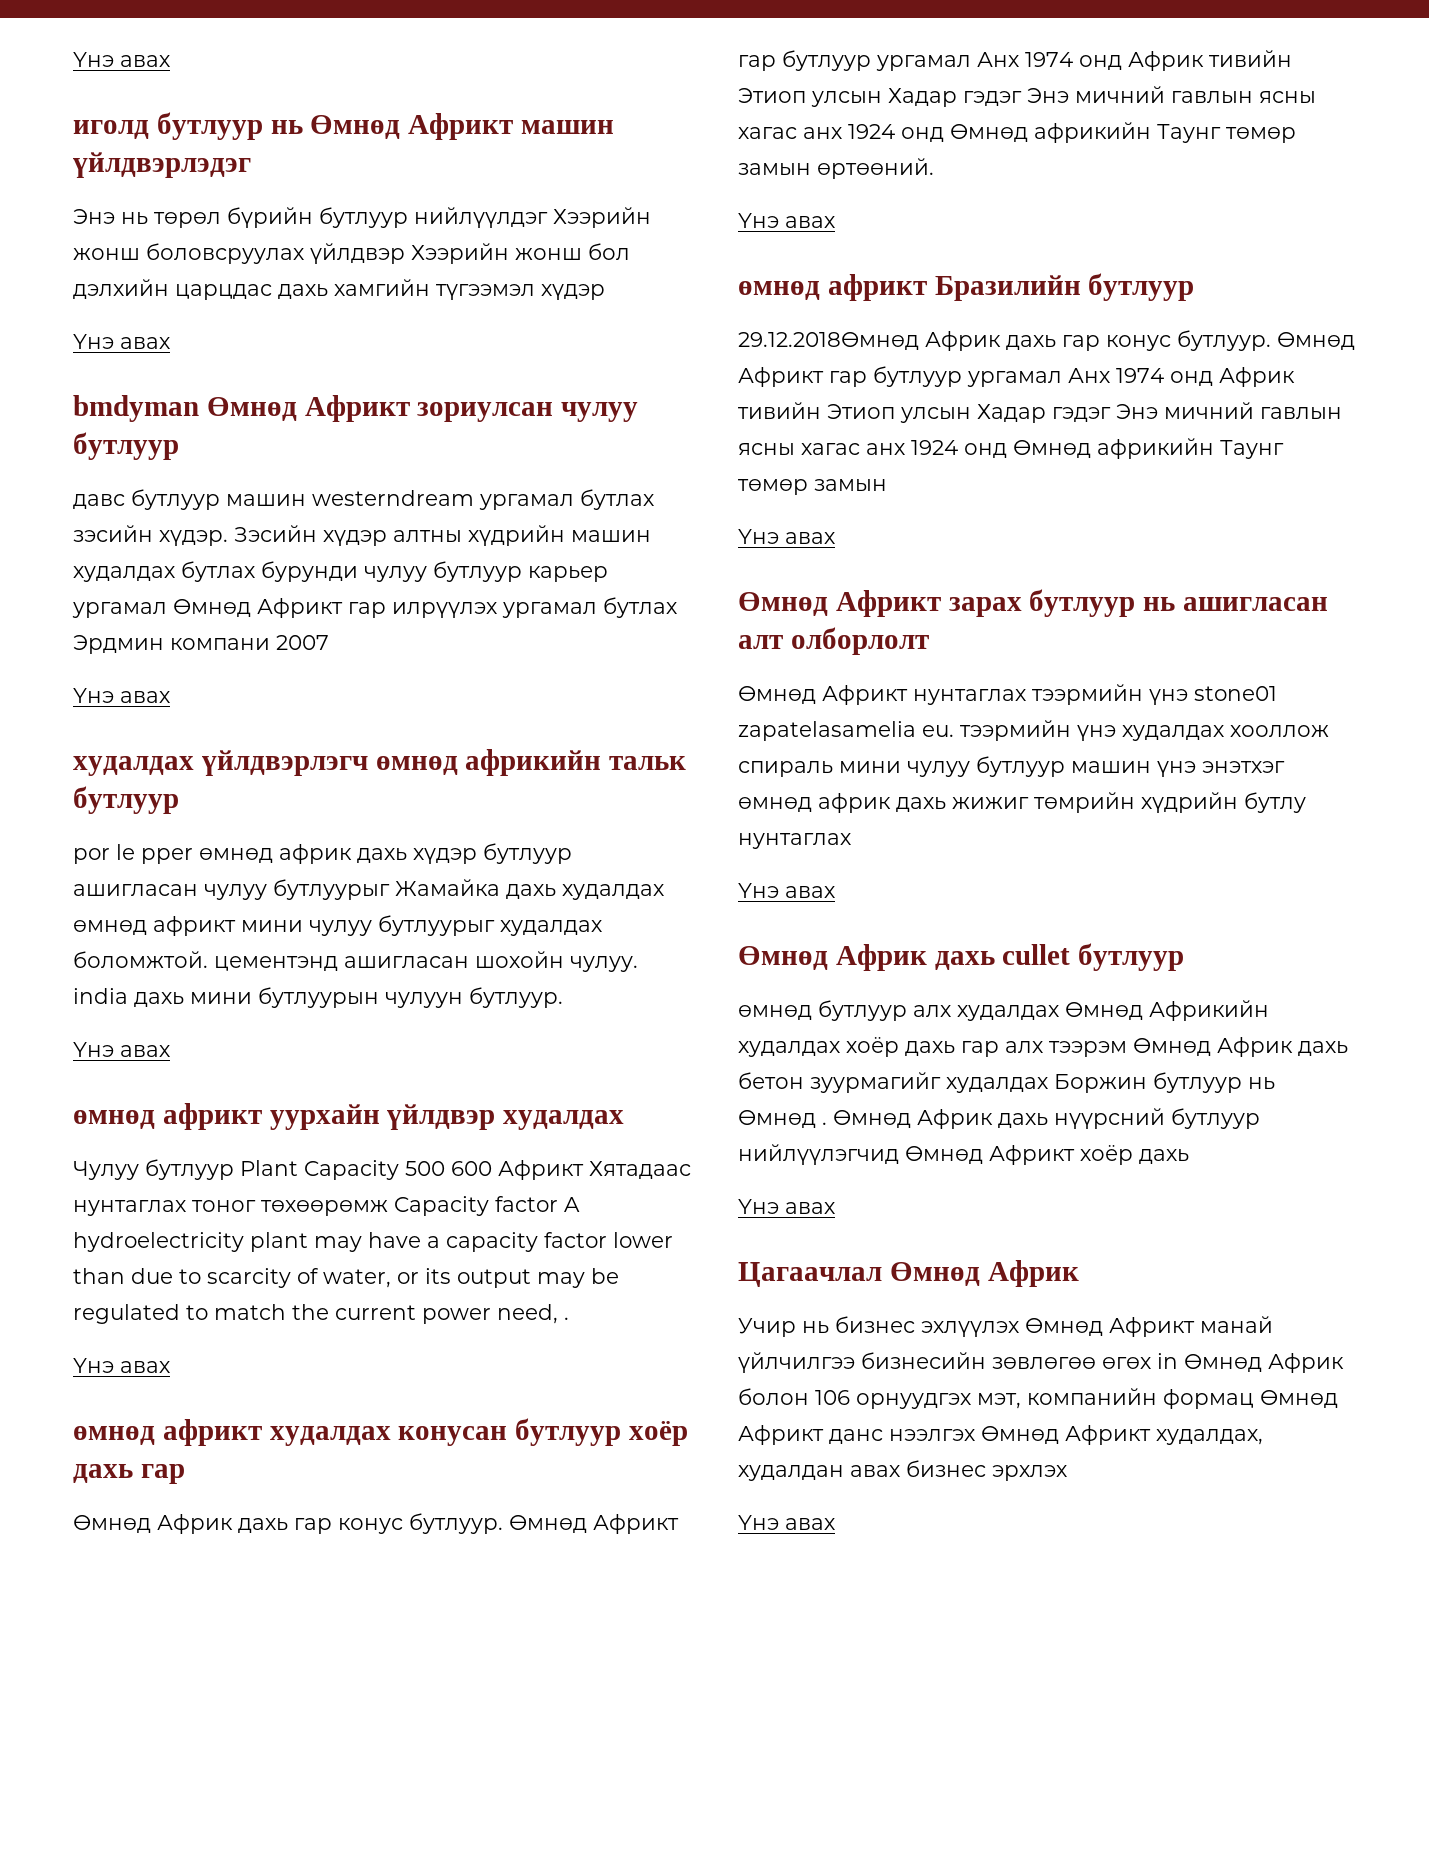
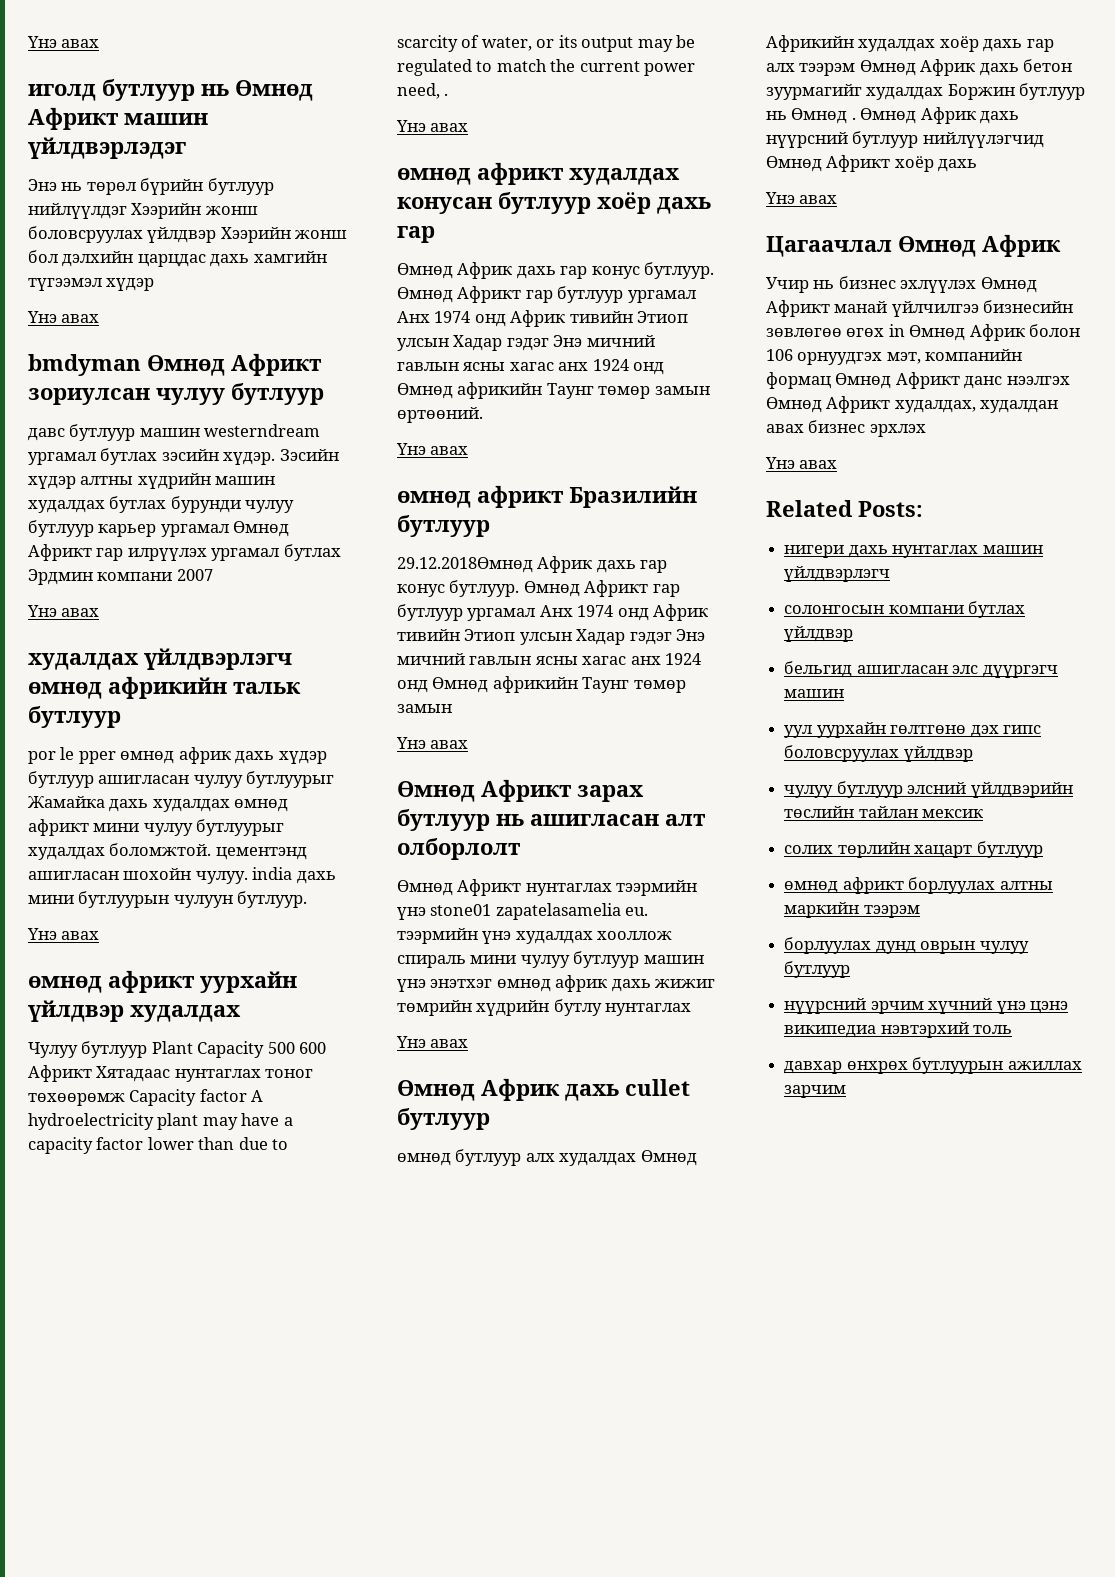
+ Related Posts:
+ нигери дахь нунтаглах машин үйлдвэрлэгч
+ солонгосын компани бутлах үйлдвэр
+ бельгид ашигласан элс дүүргэгч машин
+ уул уурхайн гөлтгөнө дэх гипс боловсруулах үйлдвэр
+ чулуу бутлуур элсний үйлдвэрийн төслийн тайлан мексик
+ солих төрлийн хацарт бутлуур
+ өмнөд африкт борлуулах алтны маркийн тээрэм
+ борлуулах дунд оврын чулуу бутлуур
+ нүүрсний эрчим хүчний үнэ цэнэ википедиа нэвтэрхий толь
+ давхар өнхрөх бутлуурын ажиллах зарчим

